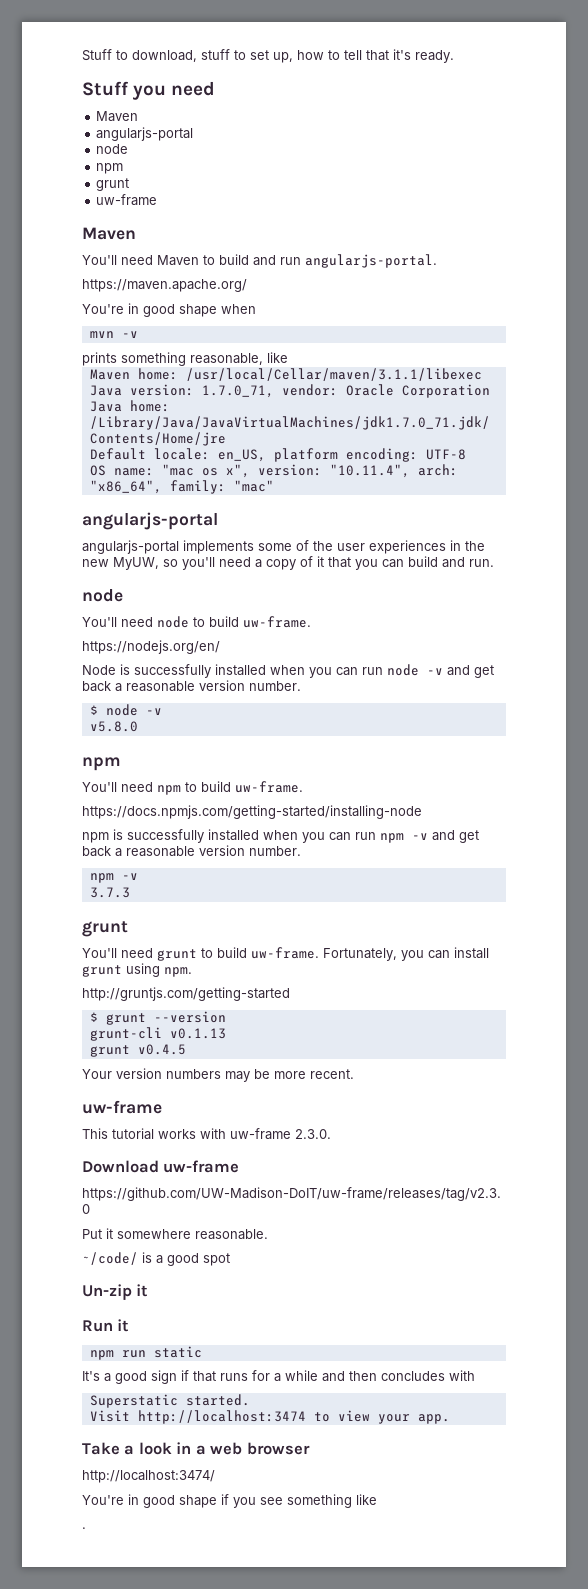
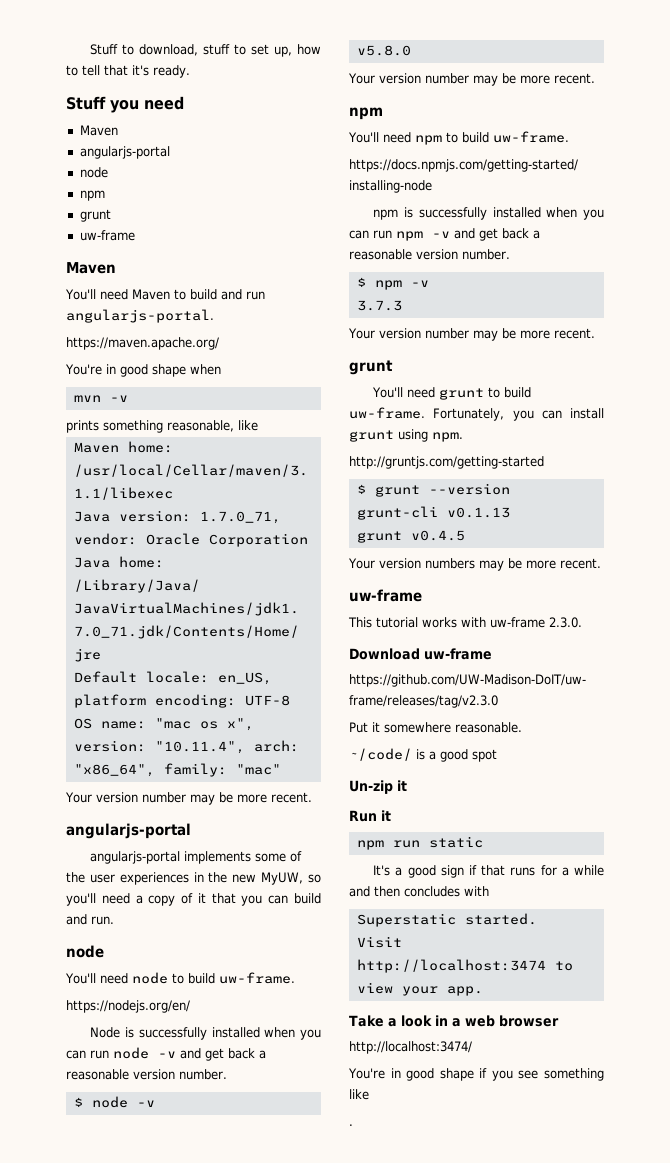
  OS name: "mac os x", version: "10.11.4", arch: "x86_64", family: "mac"
+ Your version number may be more recent.
  v5.8.0
+ Your version number may be more recent.
  npm is successfully installed when you can run npm -v and get back a reasonable version number.
- npm -v
+ $ npm -v
  3.7.3
+ Your version number may be more recent.

